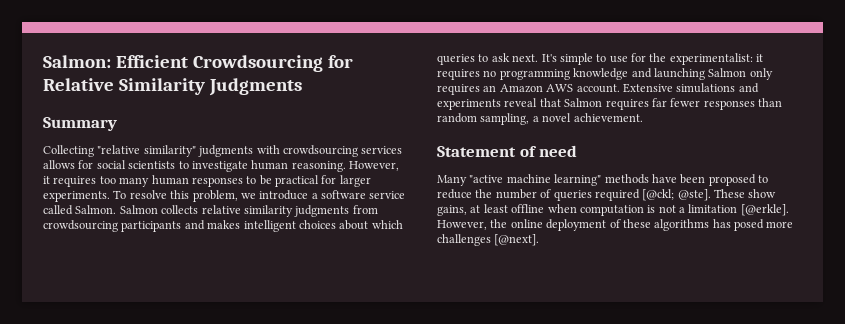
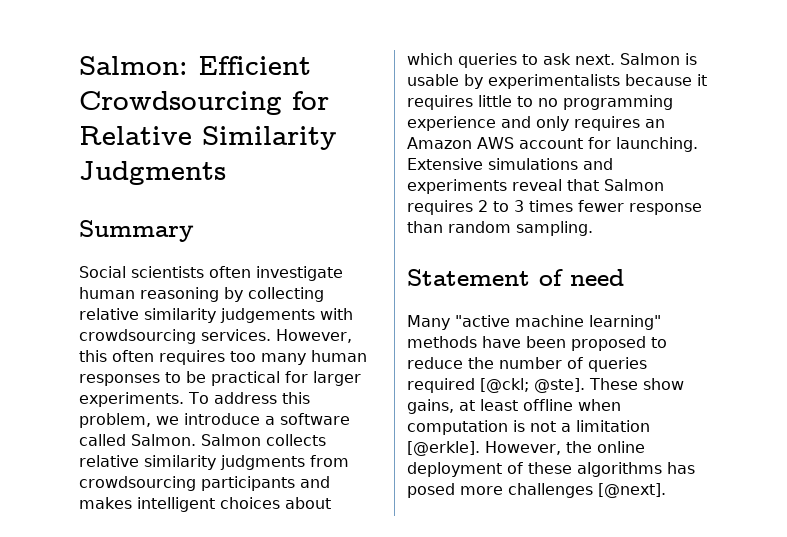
- Collecting "relative similarity" judgments with crowdsourcing services allows for social scientists to investigate human reasoning. However, it requires too many human responses to be practical for larger experiments.
+ Social scientists often investigate human reasoning by collecting relative similarity judgements with crowdsourcing services. However, this often requires too many human responses to be practical for larger experiments.
- To resolve this problem, we introduce a software service called Salmon.
+ To address this problem, we introduce a software called Salmon.
- It's simple to use for the experimentalist: it requires no programming knowledge and launching Salmon only requires an Amazon AWS account.
+ Salmon is usable by experimentalists because it requires little to no programming experience and only requires an Amazon AWS account for launching.
- Extensive simulations and experiments reveal that Salmon requires far fewer responses than random sampling, a novel achievement.
+ Extensive simulations and experiments reveal that Salmon requires 2 to 3 times fewer response than random sampling.

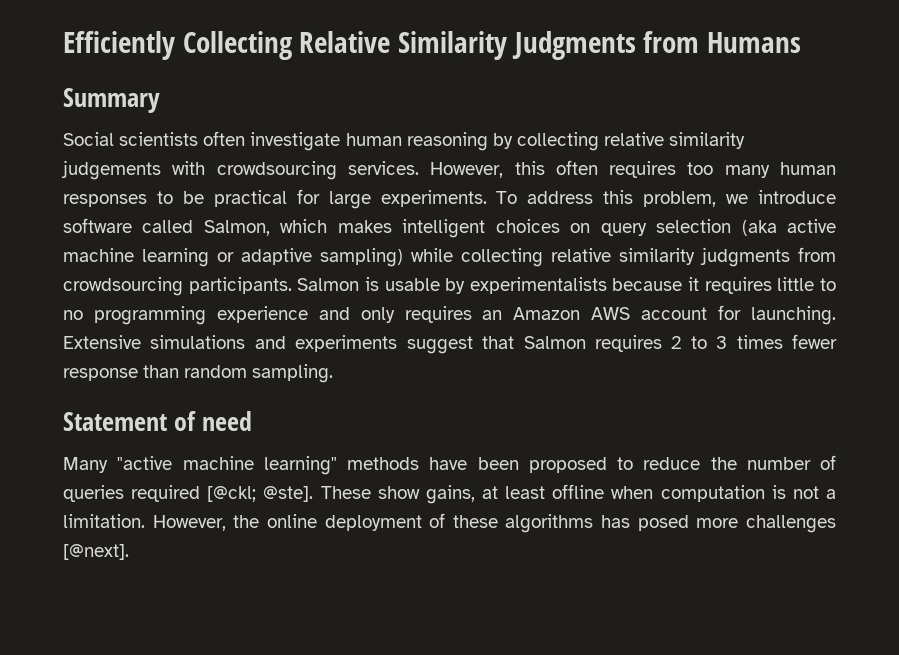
- Salmon: Efficient Crowdsourcing for Relative Similarity Judgments
+ Efficiently Collecting Relative Similarity Judgments from Humans
- However, this often requires too many human responses to be practical for larger experiments.
+ However, this often requires too many human responses to be practical for large experiments.
- To address this problem, we introduce a software called Salmon. Salmon collects relative similarity judgments from crowdsourcing participants and makes intelligent choices about which queries to ask next.
+ To address this problem, we introduce software called Salmon, which makes intelligent choices on query selection (aka active machine learning or adaptive sampling) while collecting relative similarity judgments from crowdsourcing participants.
- Extensive simulations and experiments reveal that Salmon requires 2 to 3 times fewer response than random sampling.
+ Extensive simulations and experiments suggest that Salmon requires 2 to 3 times fewer response than random sampling.
- These show gains, at least offline when computation is not a limitation [@erkle].
+ These show gains, at least offline when computation is not a limitation.

